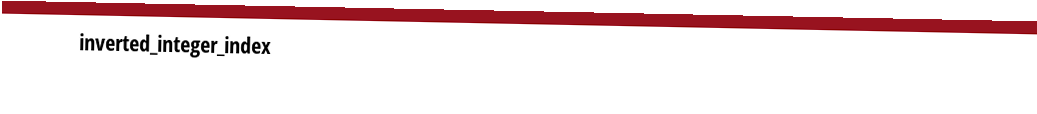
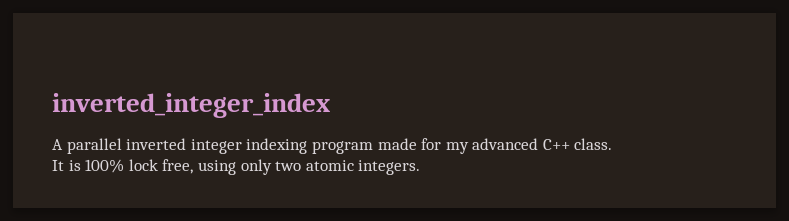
+ A parallel inverted integer indexing program made for my advanced C++ class.
+ It is 100% lock free, using only two atomic integers.

